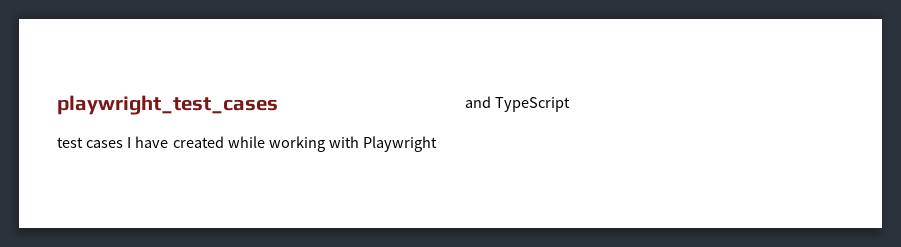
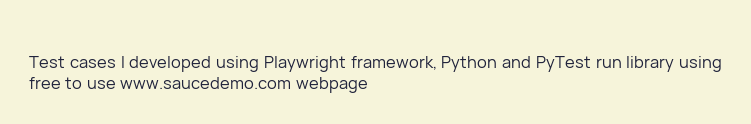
- playwright_test_cases
- test cases I have created while working with Playwright and TypeScript
+ Test cases I developed using Playwright framework, Python and PyTest run library using free to use www.saucedemo.com webpage

